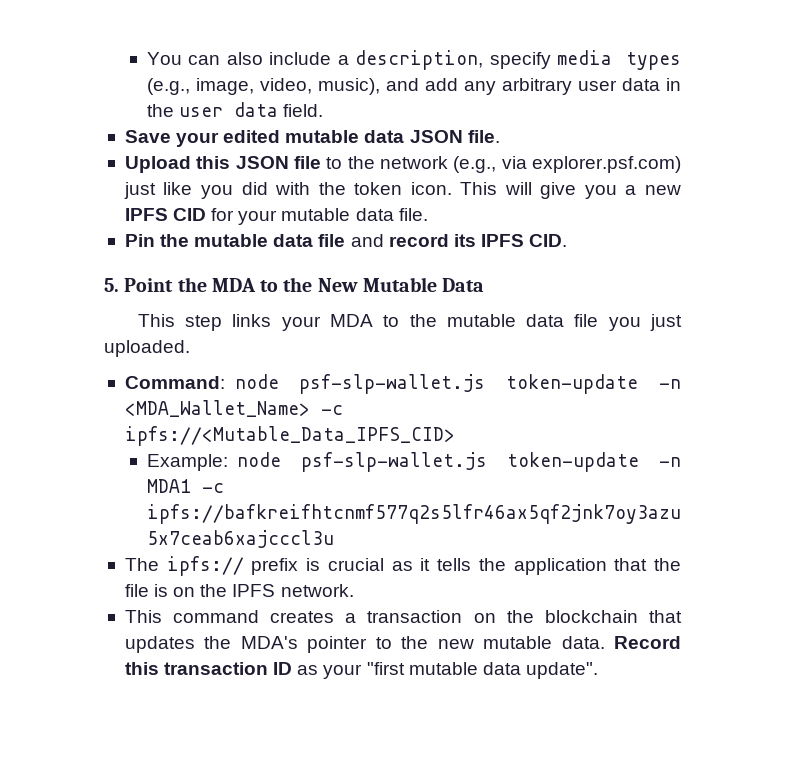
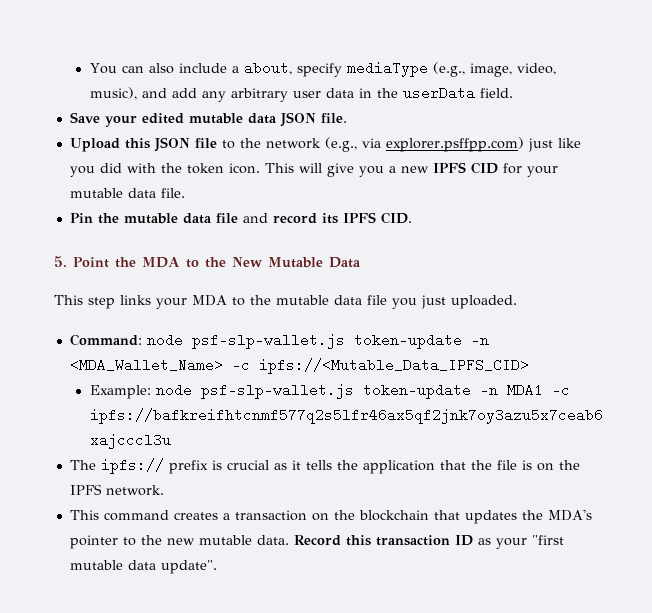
- You can also include a description, specify media types (e.g., image, video, music), and add any arbitrary user data in the user data field.
+ You can also include a about, specify mediaType (e.g., image, video, music), and add any arbitrary user data in the userData field.
- Upload this JSON file to the network (e.g., via explorer.psf.com) just like you did with the token icon.
+ Upload this JSON file to the network (e.g., via explorer.psffpp.com) just like you did with the token icon.

